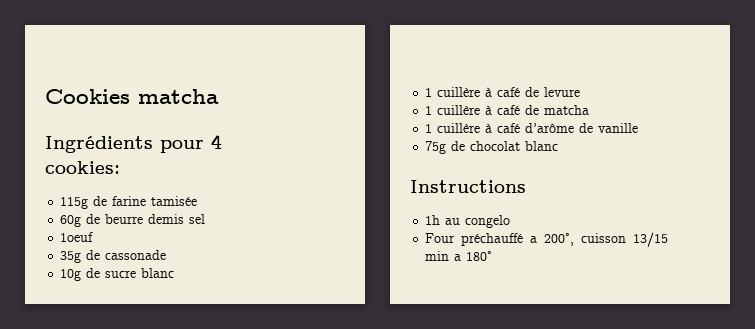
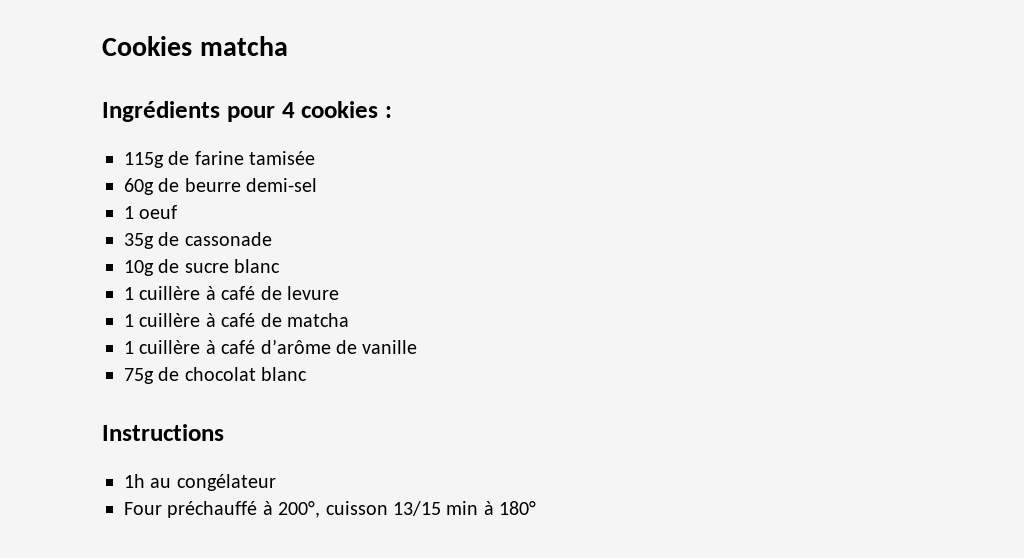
- Ingrédients pour 4 cookies:
+ Ingrédients pour 4 cookies :
- 60g de beurre demis sel
- 1oeuf
+ 60g de beurre demi-sel
+ 1 oeuf
- 1h au congelo
+ 1h au congélateur
- Four préchauffé a 200°, cuisson 13/15 min a 180°
+ Four préchauffé à 200°, cuisson 13/15 min à 180°

